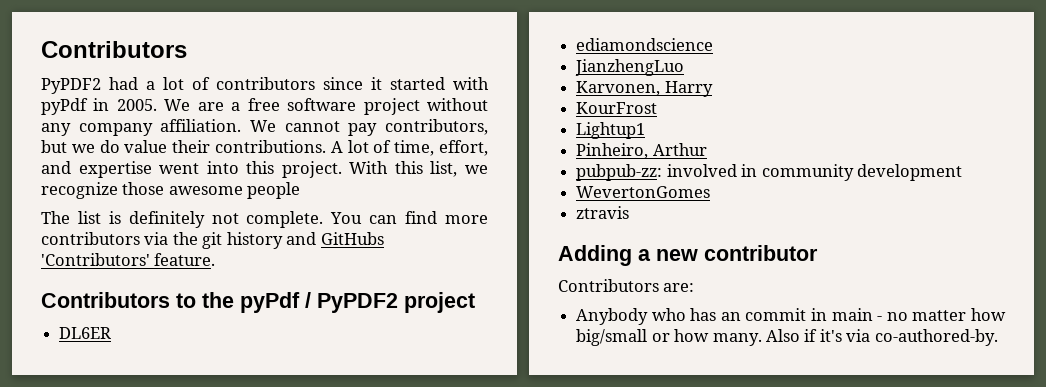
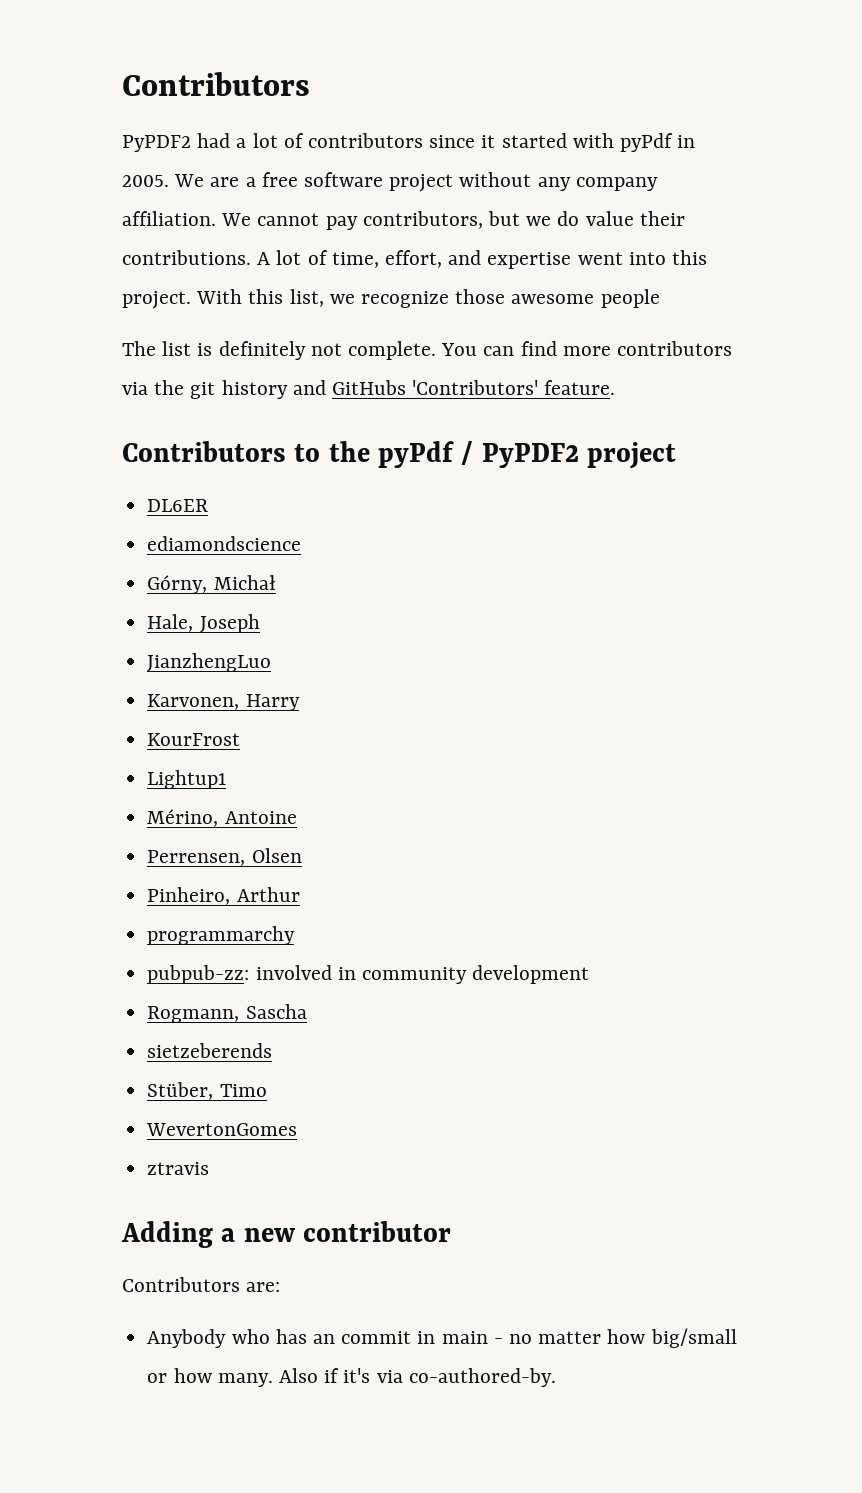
+ Górny, Michał
+ Hale, Joseph
+ Mérino, Antoine
+ Perrensen, Olsen
+ programmarchy
+ Rogmann, Sascha
+ sietzeberends
+ Stüber, Timo

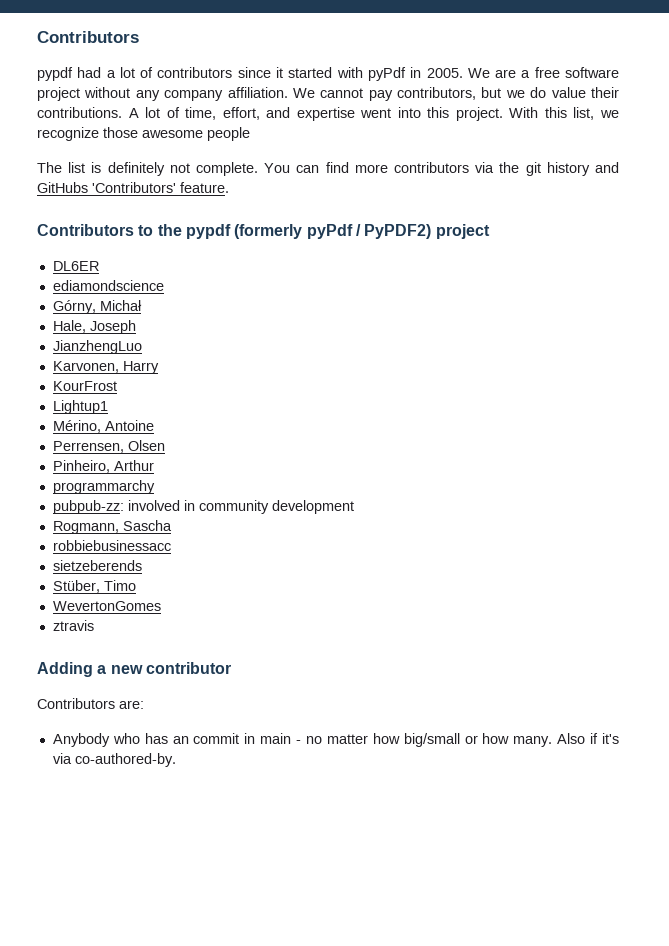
- PyPDF2 had a lot of contributors since it started with pyPdf in 2005.
+ pypdf had a lot of contributors since it started with pyPdf in 2005.
- Contributors to the pyPdf / PyPDF2 project
+ Contributors to the pypdf (formerly pyPdf / PyPDF2) project
+ robbiebusinessacc

